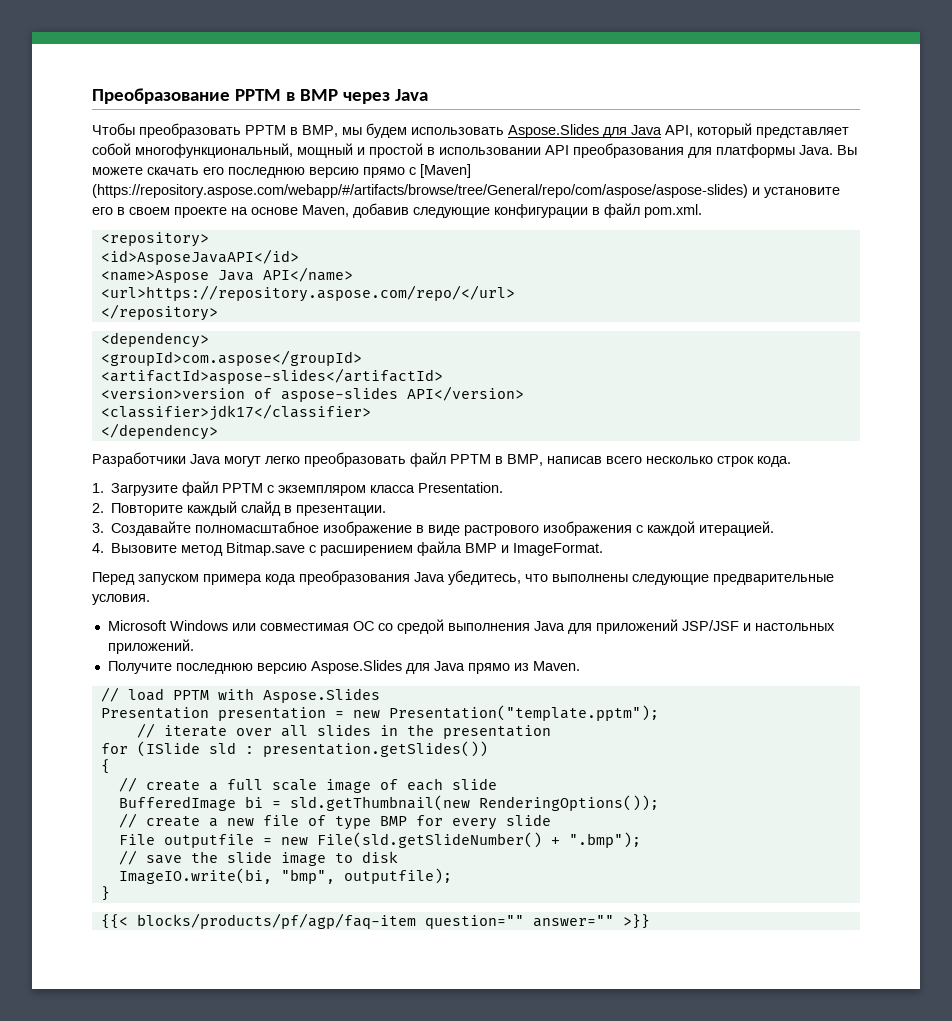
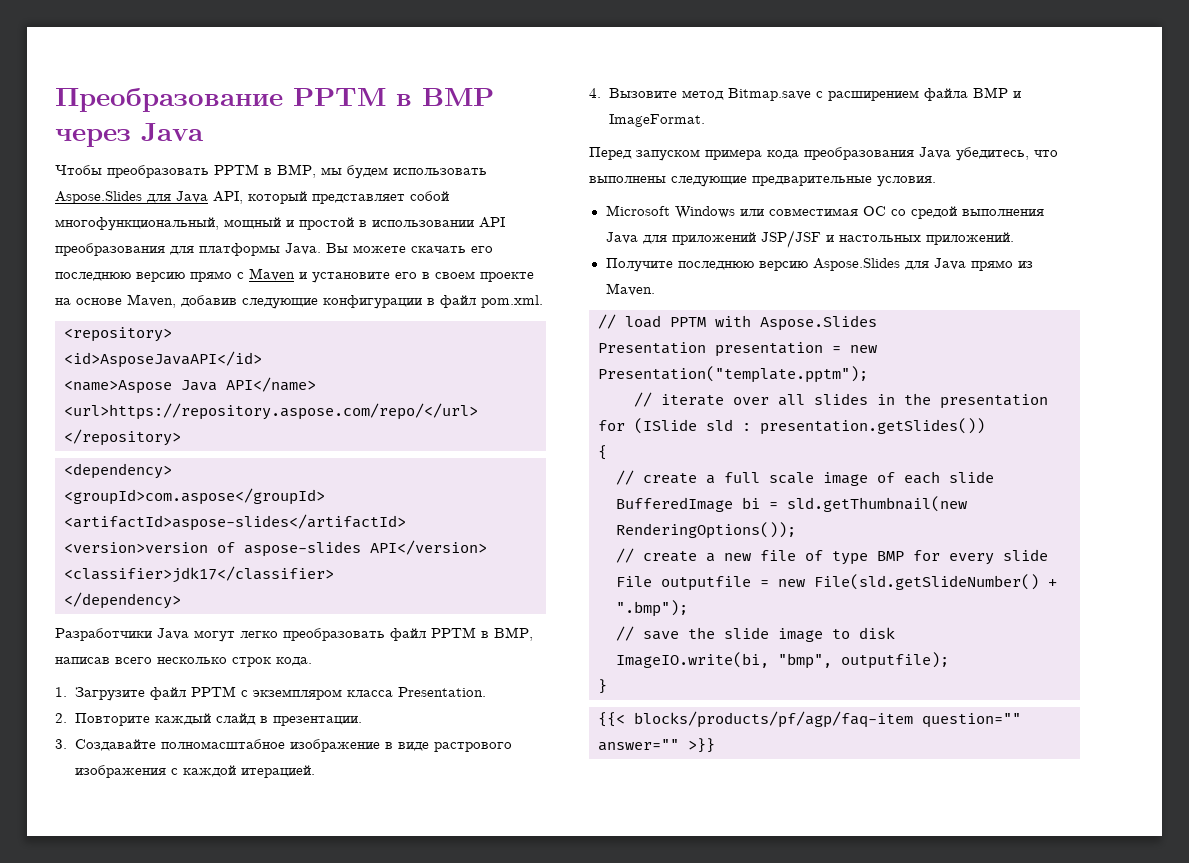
- Вы можете скачать его последнюю версию прямо с [Maven] (https://repository.aspose.com/webapp/#/artifacts/browse/tree/General/repo/com/aspose/aspose-slides) и установите его в своем проекте на основе Maven, добавив следующие конфигурации в файл pom.xml.
+ Вы можете скачать его последнюю версию прямо с Maven и установите его в своем проекте на основе Maven, добавив следующие конфигурации в файл pom.xml.

